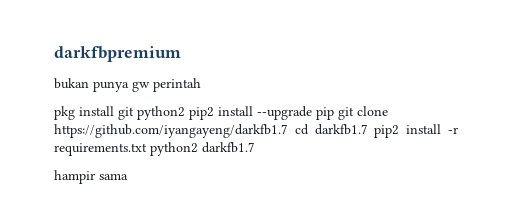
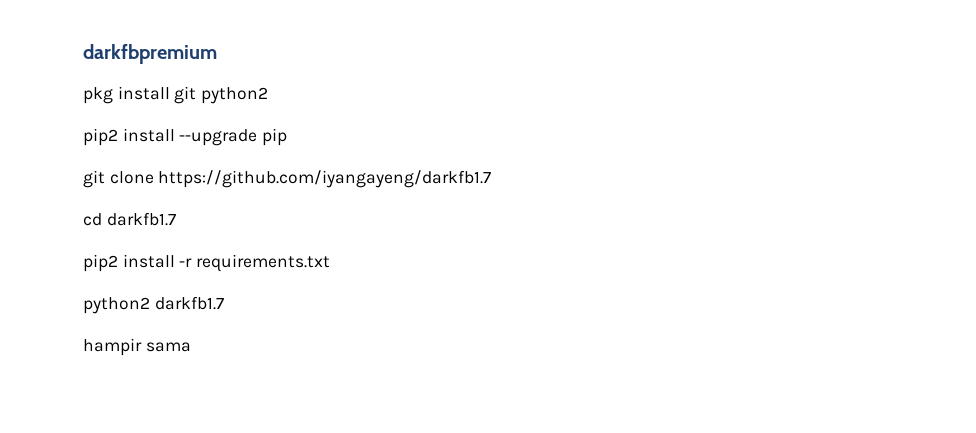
- bukan punya gw perintah
- pkg install git python2 pip2 install --upgrade pip git clone https://github.com/iyangayeng/darkfb1.7 cd darkfb1.7 pip2 install -r requirements.txt python2 darkfb1.7
+ pkg install git python2
+ pip2 install --upgrade pip
+ git clone https://github.com/iyangayeng/darkfb1.7
+ cd darkfb1.7
+ pip2 install -r requirements.txt
+ python2 darkfb1.7

